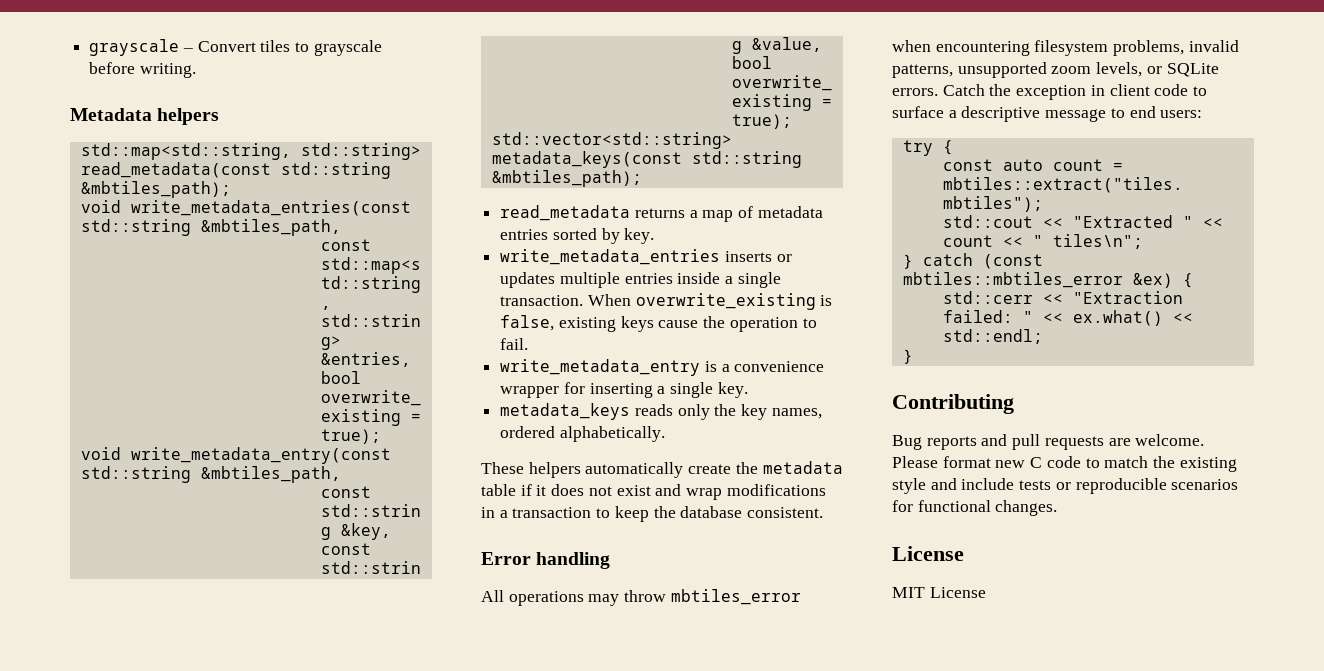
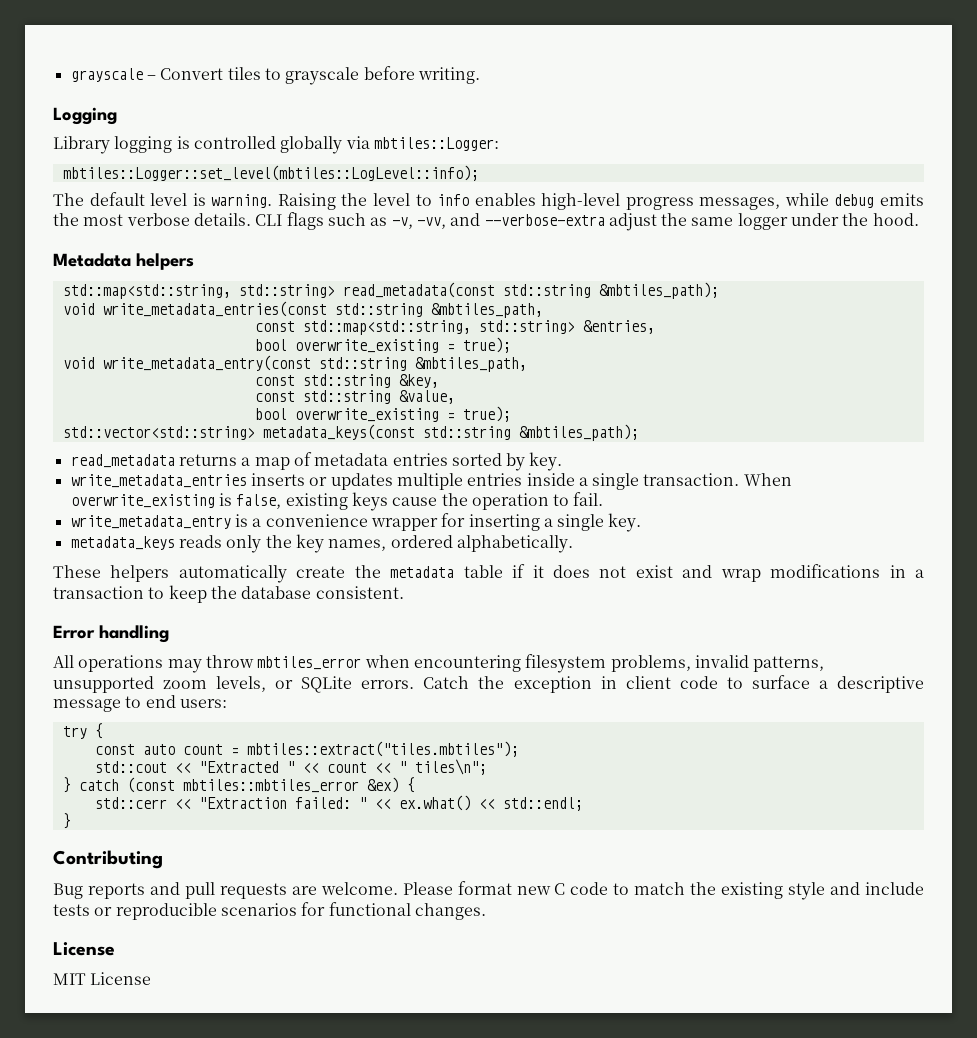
+ Logging
+ Library logging is controlled globally via mbtiles::Logger:
+ mbtiles::Logger::set_level(mbtiles::LogLevel::info);
+ The default level is warning. Raising the level to info enables high-level progress messages, while debug emits the most verbose details. CLI flags such as -v, -vv, and --verbose-extra adjust the same logger under the hood.

